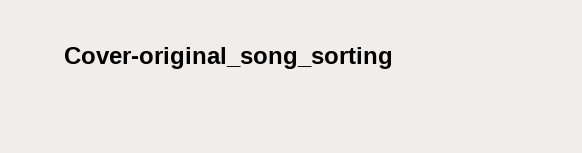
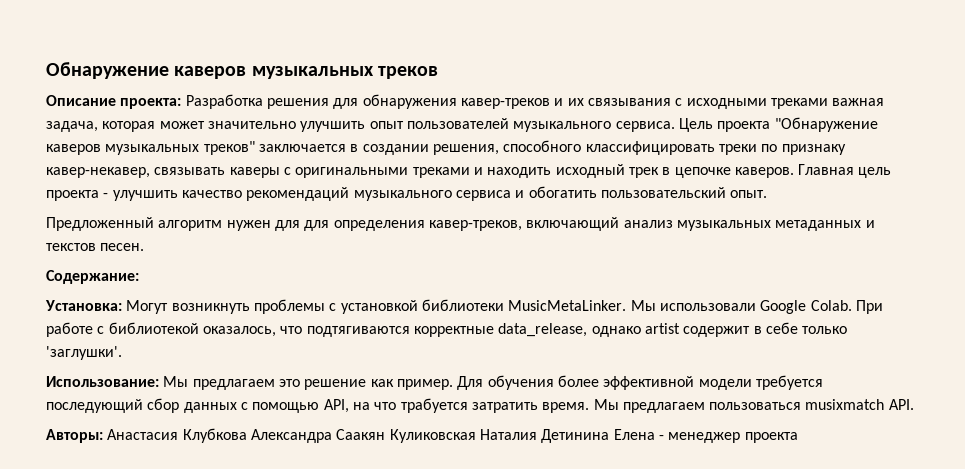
- Cover-original_song_sorting
+ Обнаружение каверов музыкальных треков
+ Описание проекта: Разработка решения для обнаружения кавер-треков и их связывания с исходными треками важная задача, которая может значительно улучшить опыт пользователей музыкального сервиса. Цель проекта "Обнаружение каверов музыкальных треков" заключается в создании решения, способного классифицировать треки по признаку кавер-некавер, связывать каверы с оригинальными треками и находить исходный трек в цепочке каверов. Главная цель проекта - улучшить качество рекомендаций музыкального сервиса и обогатить пользовательский опыт.
+ Предложенный алгоритм нужен для для определения кавер-треков, включающий анализ музыкальных метаданных и текстов песен.
+ Содержание:
+ Установка: Могут возникнуть проблемы с установкой библиотеки MusicMetaLinker. Мы использовали Google Colab. При работе с библиотекой оказалось, что подтягиваются корректные data_release, однако artist содержит в себе только 'заглушки'.
+ Использование: Мы предлагаем это решение как пример. Для обучения более эффективной модели требуется последующий сбор данных с помощью API, на что трабуется затратить время. Мы предлагаем пользоваться musixmatch API.
+ Авторы: Анастасия Клубкова Александра Саакян Куликовская Наталия Детинина Елена - менеджер проекта

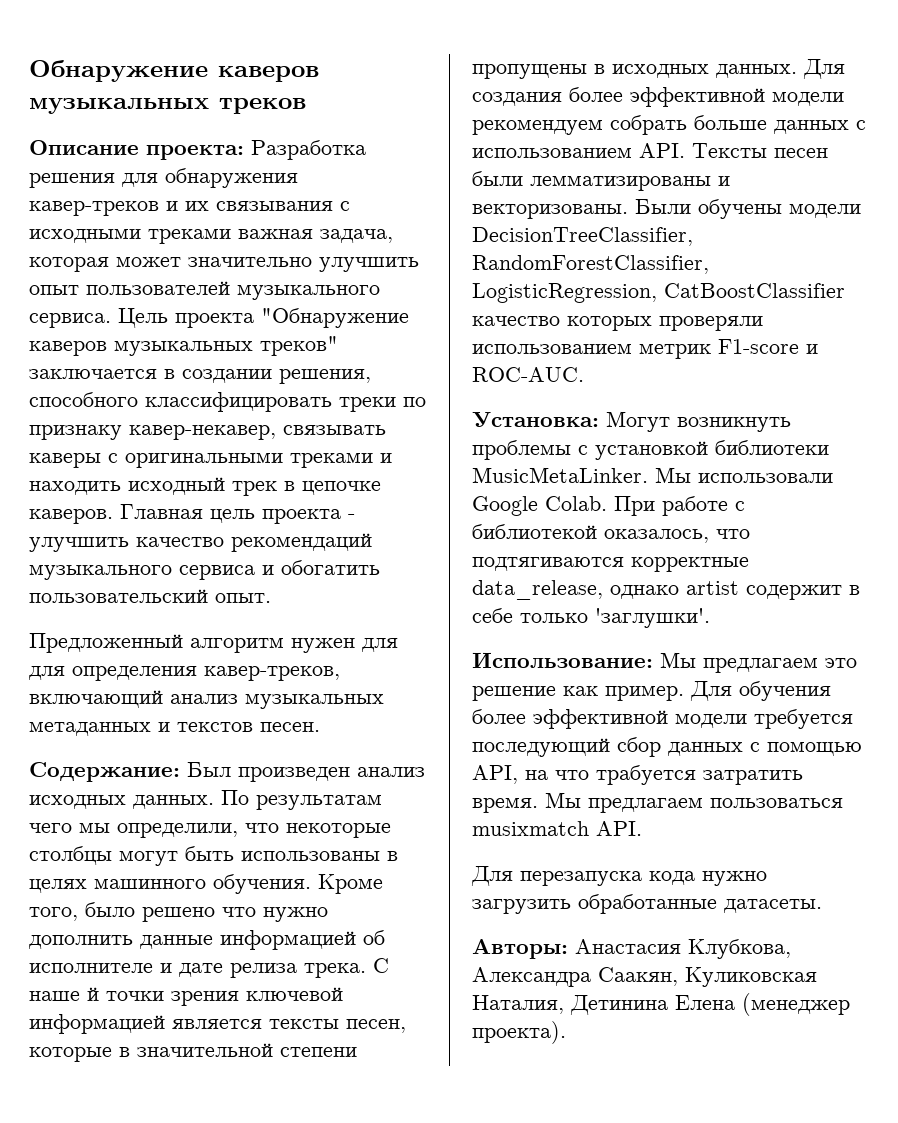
- Содержание:
+ Содержание: Был произведен анализ исходных данных. По результатам чего мы определили, что некоторые столбцы могут быть использованы в целях машинного обучения. Кроме того, было решено что нужно дополнить данные информацией об исполнителе и дате релиза трека. С наше й точки зрения ключевой информацией является тексты песен, которые в значительной степени пропущены в исходных данных. Для создания более эффективной модели рекомендуем собрать больше данных с использованием API. Тексты песен были лемматизированы и векторизованы. Были обучены модели DecisionTreeClassifier, RandomForestClassifier, LogisticRegression, CatBoostClassifier качество которых проверяли использованием метрик F1-score и ROC-AUC.
- Авторы: Анастасия Клубкова Александра Саакян Куликовская Наталия Детинина Елена - менеджер проекта
+ Для перезапуска кода нужно загрузить обработанные датасеты.
+ Авторы: Анастасия Клубкова, Александра Саакян, Куликовская Наталия, Детинина Елена (менеджер проекта).

